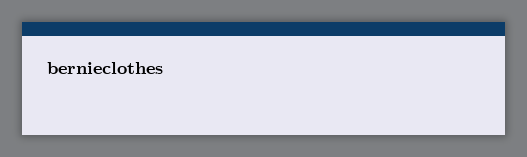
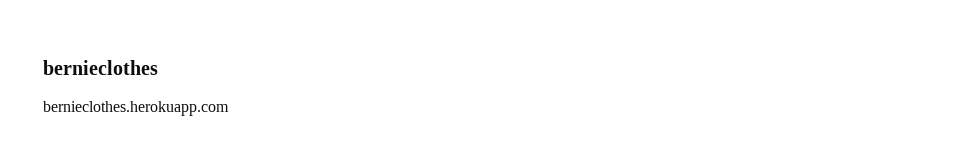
+ bernieclothes.herokuapp.com

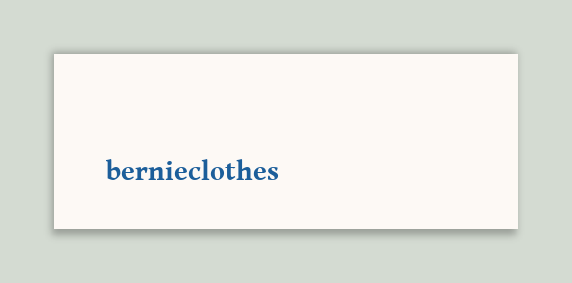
- bernieclothes.herokuapp.com

